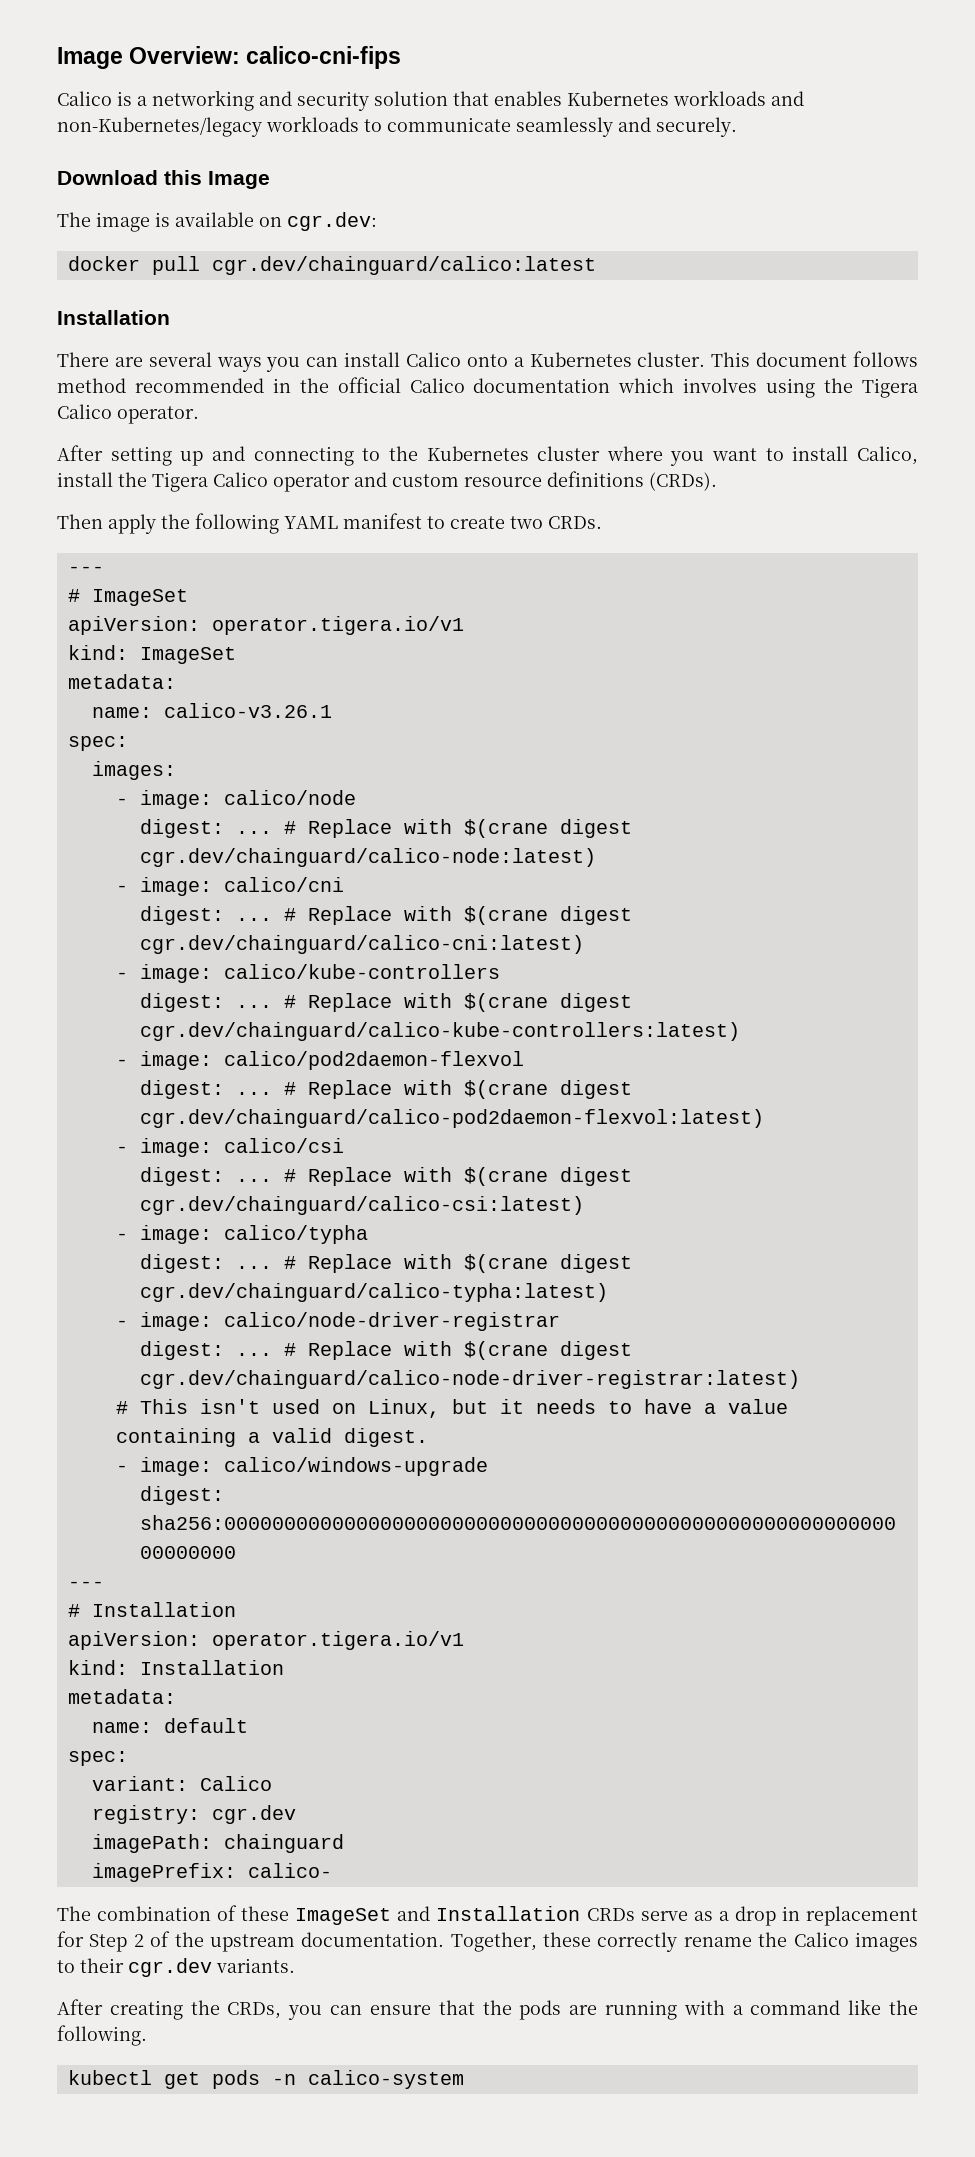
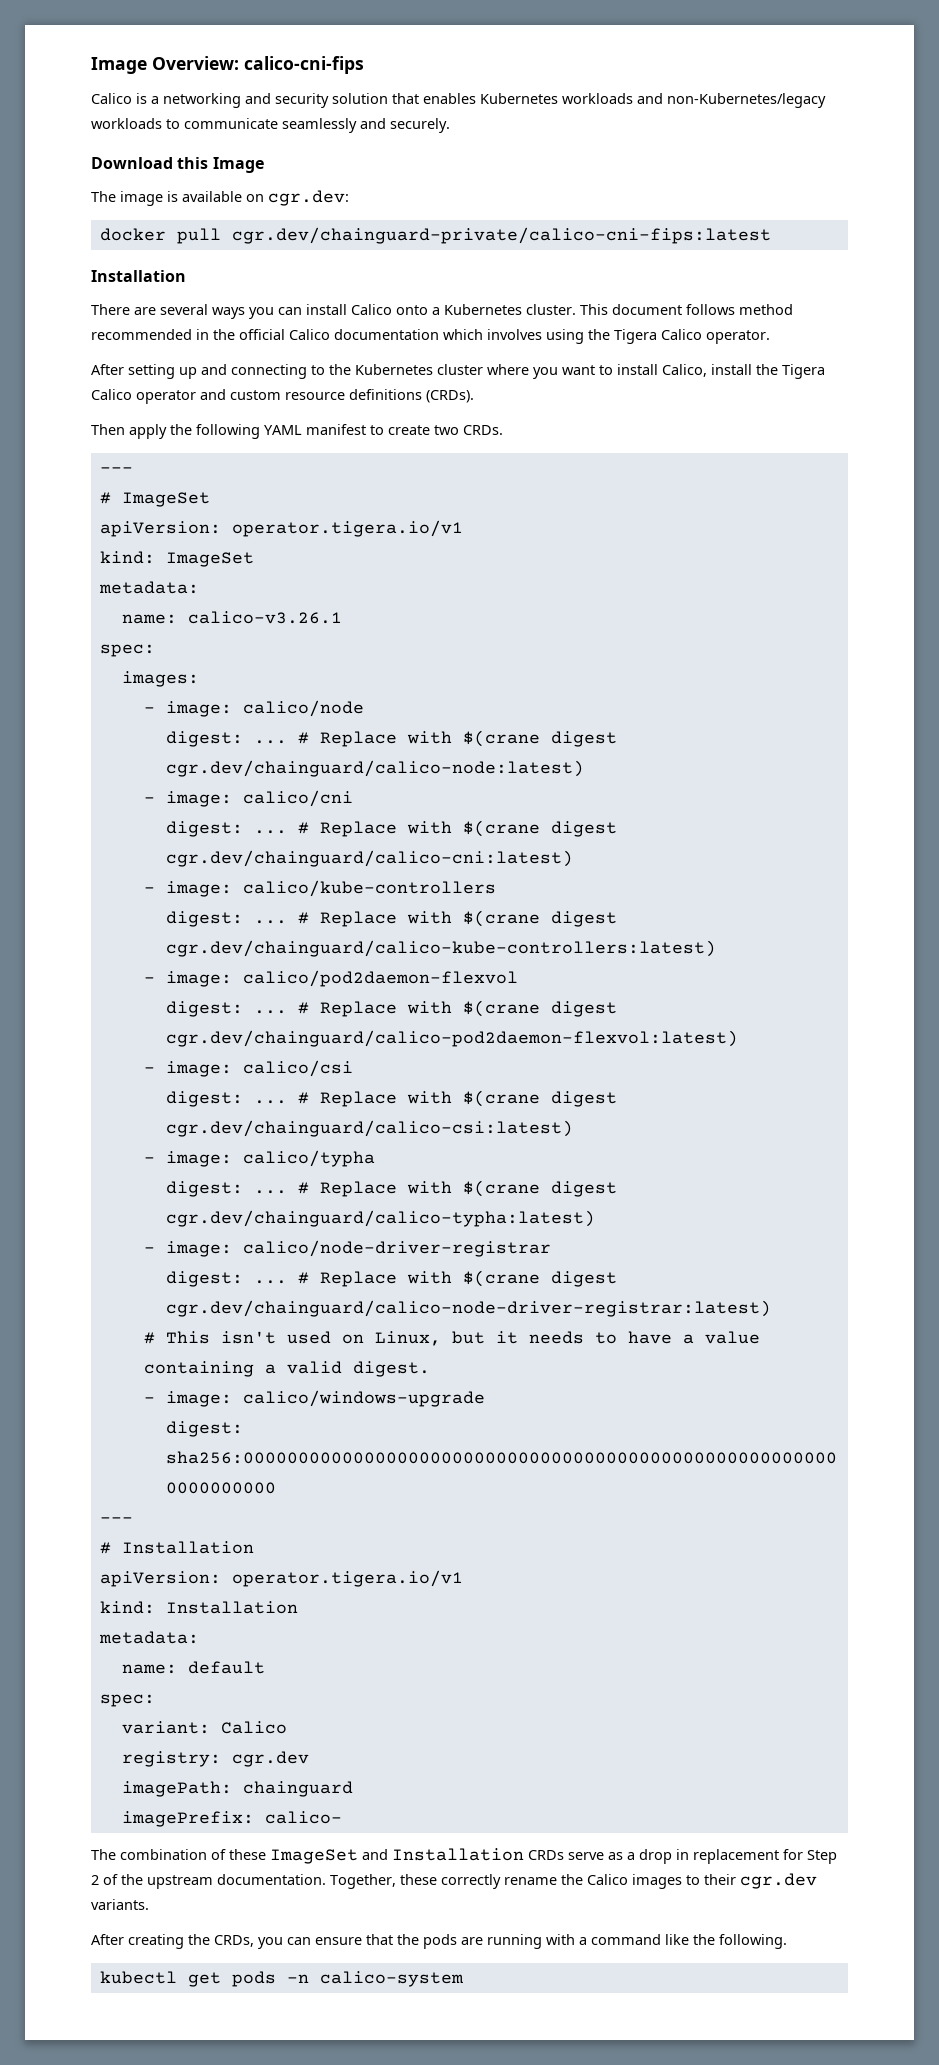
- docker pull cgr.dev/chainguard/calico:latest
+ docker pull cgr.dev/chainguard-private/calico-cni-fips:latest

